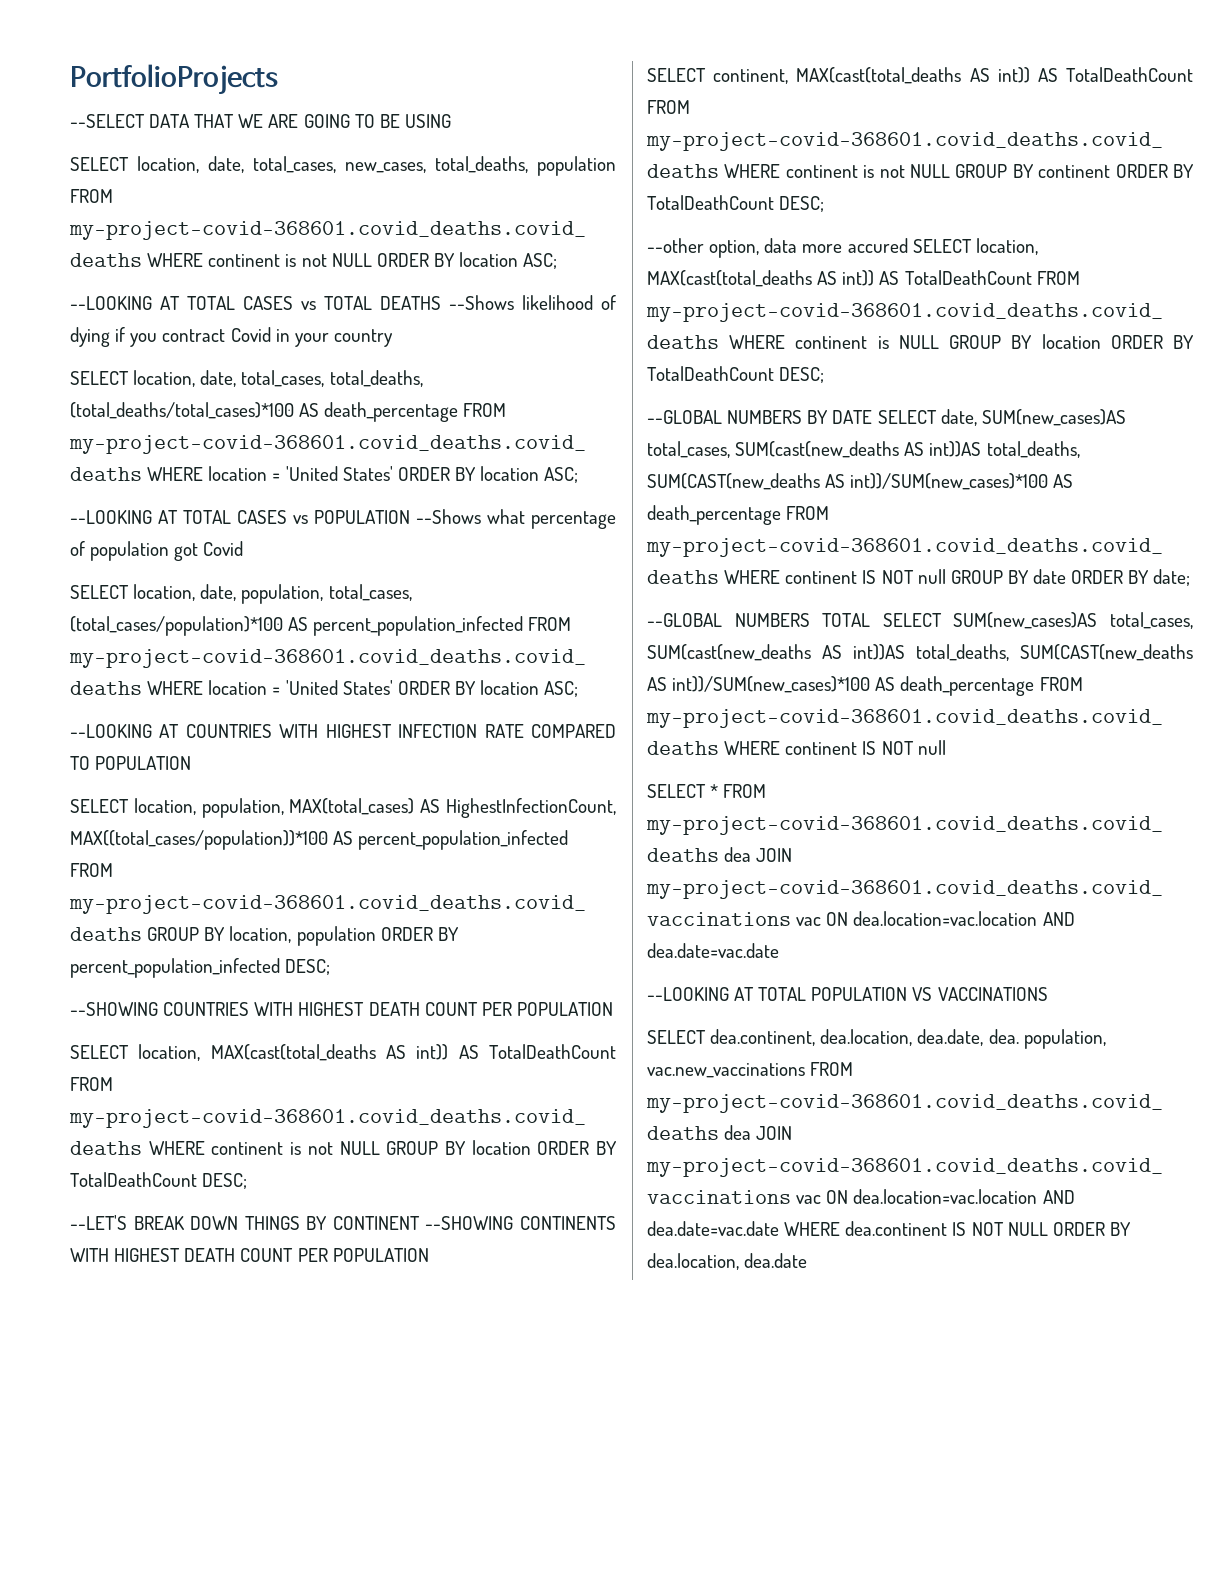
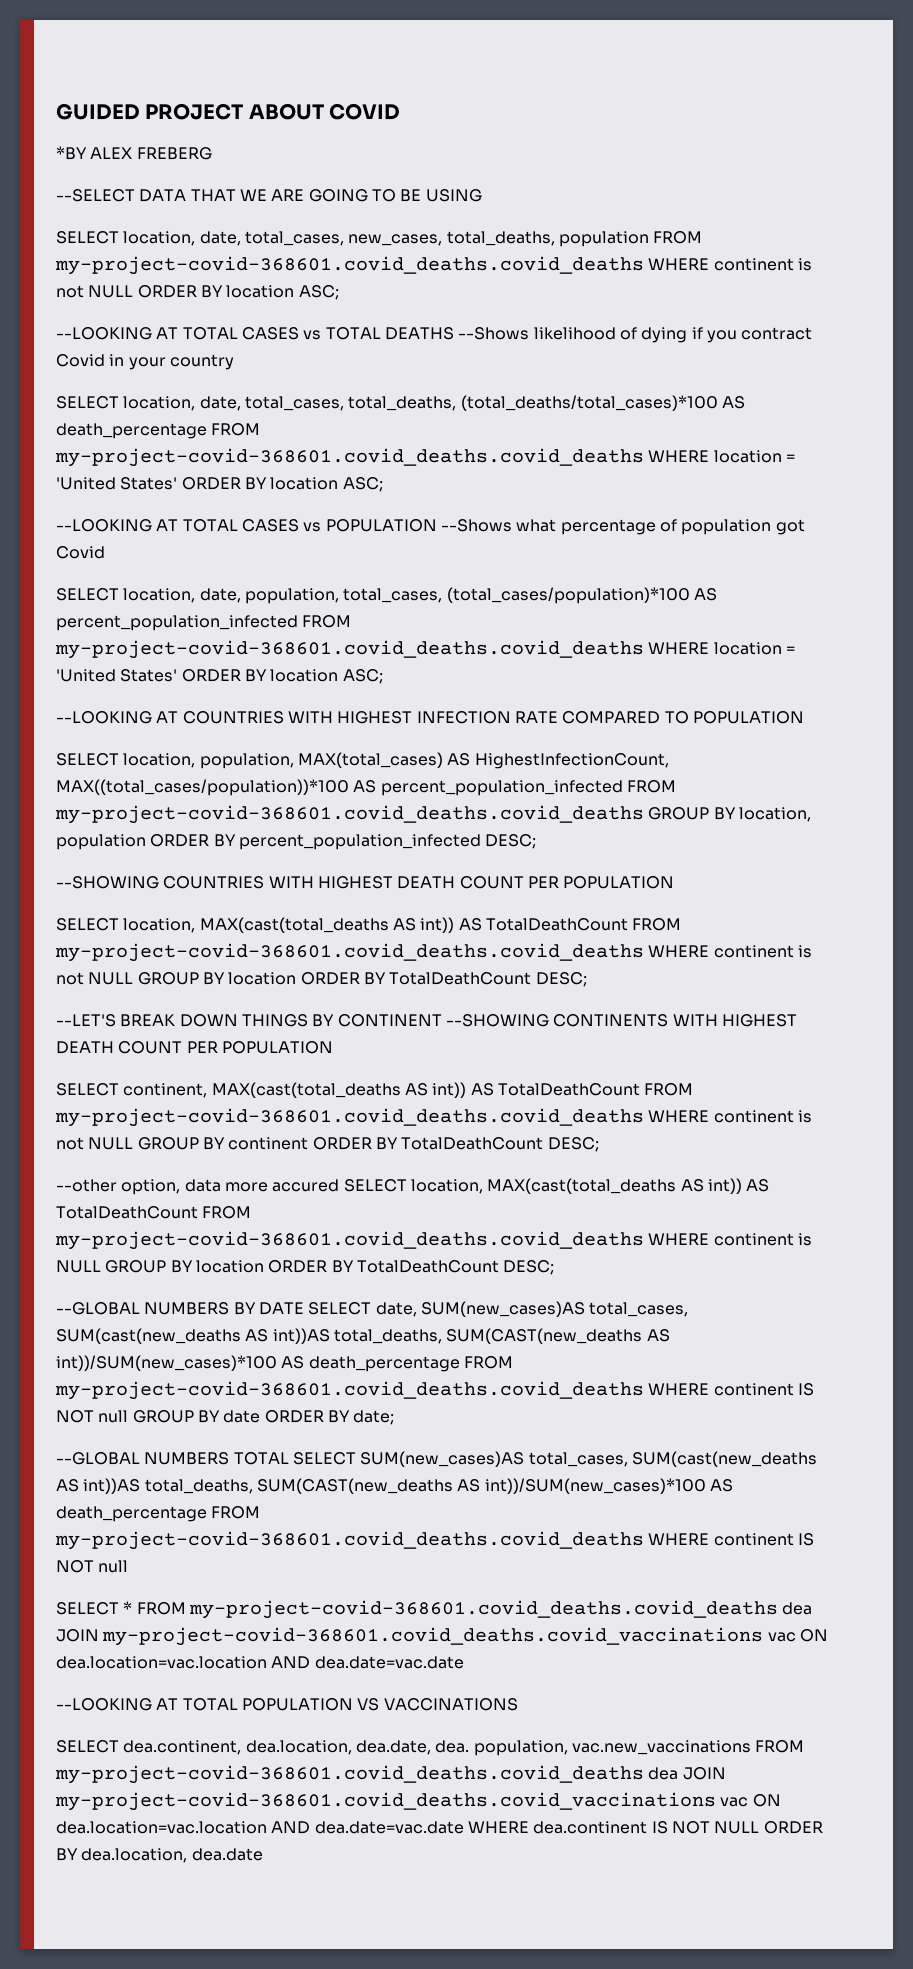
- PortfolioProjects
+ GUIDED PROJECT ABOUT COVID
+ *BY ALEX FREBERG

